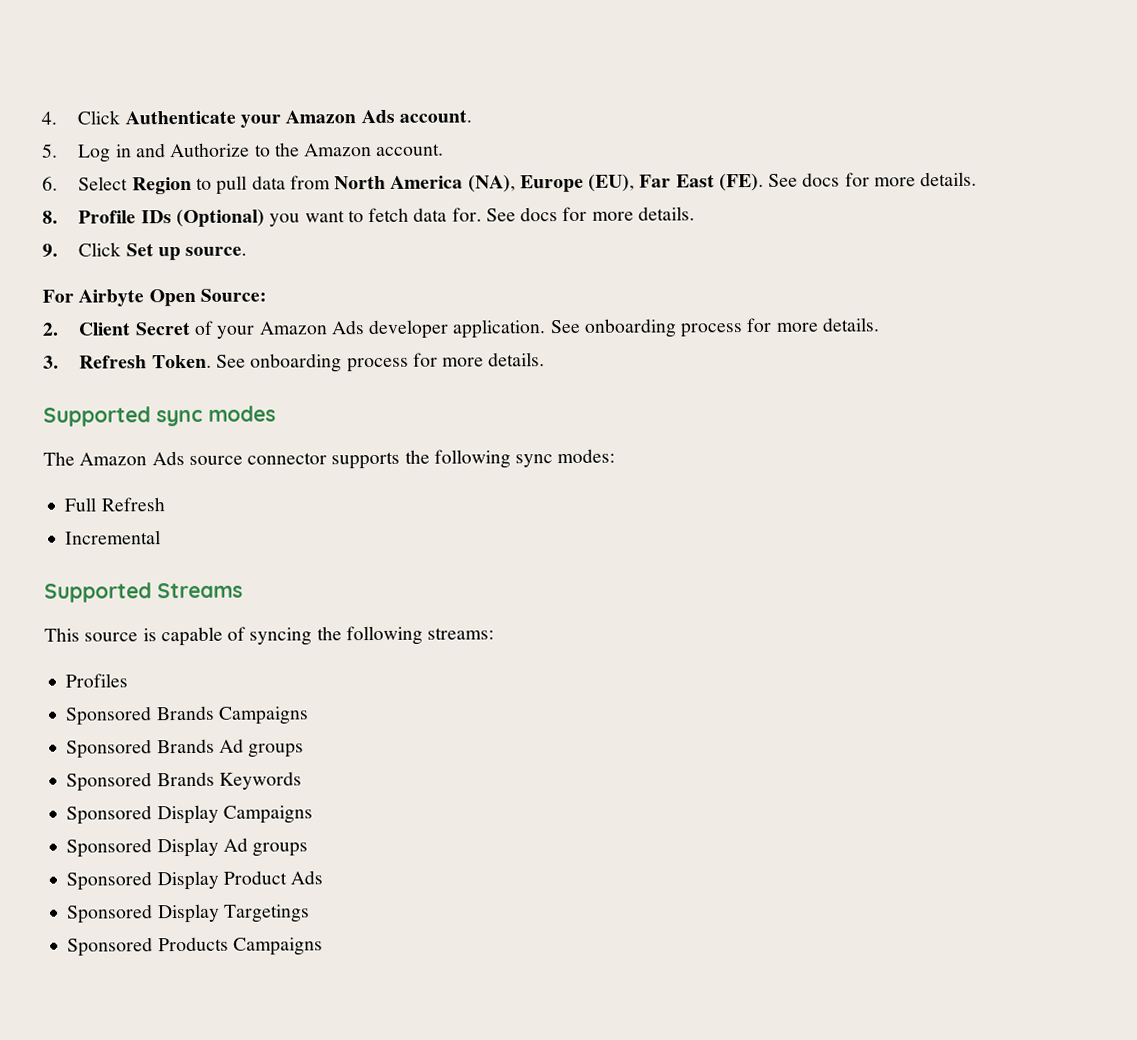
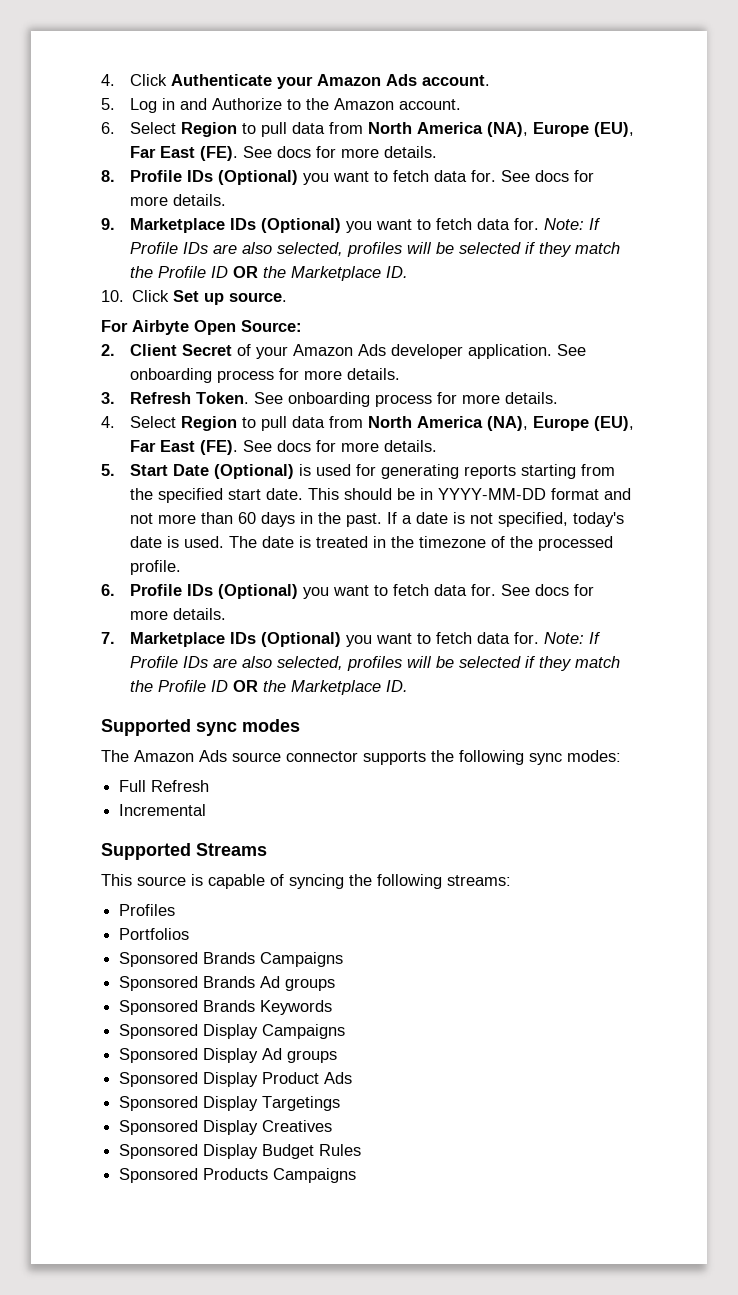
- 9. Click Set up source.
+ 9. Marketplace IDs (Optional) you want to fetch data for. Note: If Profile IDs are also selected, profiles will be selected if they match the Profile ID OR the Marketplace ID.
+ 10. Click Set up source.
+ 4. Select Region to pull data from North America (NA), Europe (EU), Far East (FE). See docs for more details.
+ 5. Start Date (Optional) is used for generating reports starting from the specified start date. This should be in YYYY-MM-DD format and not more than 60 days in the past. If a date is not specified, today's date is used. The date is treated in the timezone of the processed profile.
+ 6. Profile IDs (Optional) you want to fetch data for. See docs for more details.
+ 7. Marketplace IDs (Optional) you want to fetch data for. Note: If Profile IDs are also selected, profiles will be selected if they match the Profile ID OR the Marketplace ID.
+ Portfolios
+ Sponsored Display Creatives
+ Sponsored Display Budget Rules

